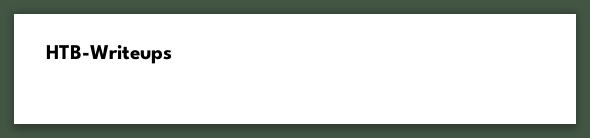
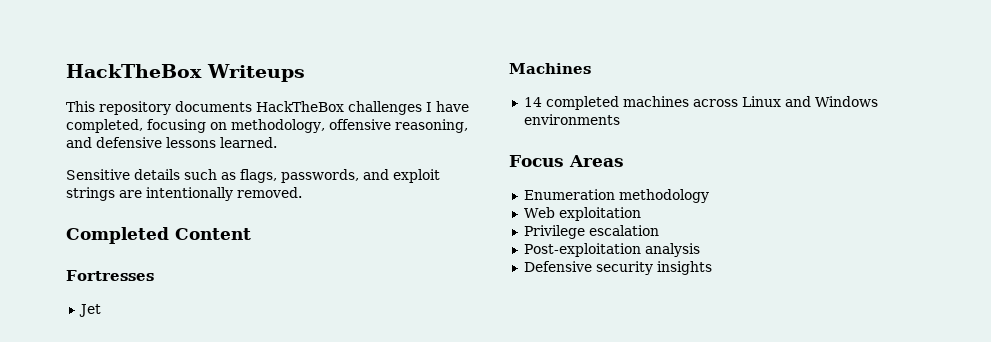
- HTB-Writeups
+ HackTheBox Writeups
+ This repository documents HackTheBox challenges I have completed, focusing on methodology, offensive reasoning, and defensive lessons learned.
+ Sensitive details such as flags, passwords, and exploit strings are intentionally removed.
+ Completed Content
+ Fortresses
+ Jet
+ Machines
+ 14 completed machines across Linux and Windows environments
+ Focus Areas
+ Enumeration methodology
+ Web exploitation
+ Privilege escalation
+ Post-exploitation analysis
+ Defensive security insights

